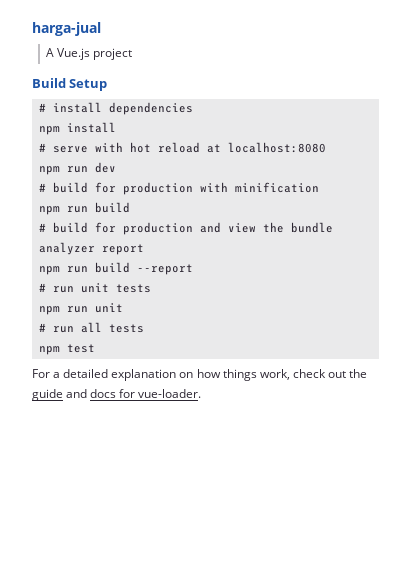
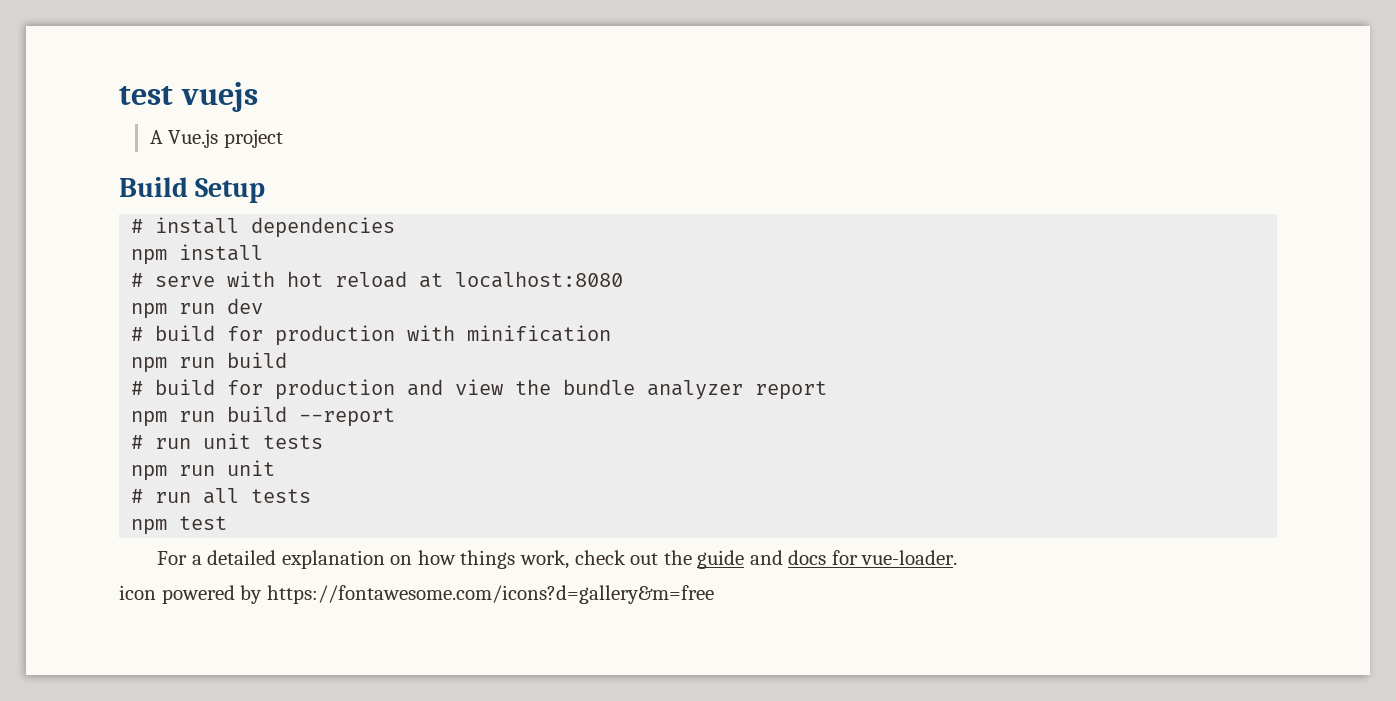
- harga-jual
+ test vuejs
+ icon powered by https://fontawesome.com/icons?d=gallery&m=free

